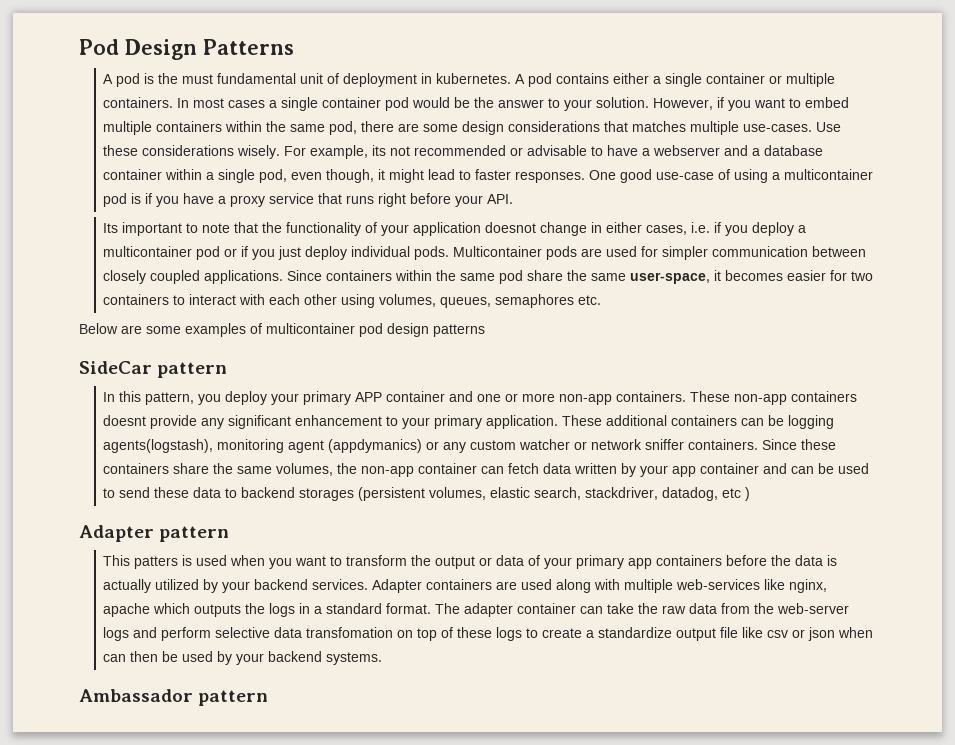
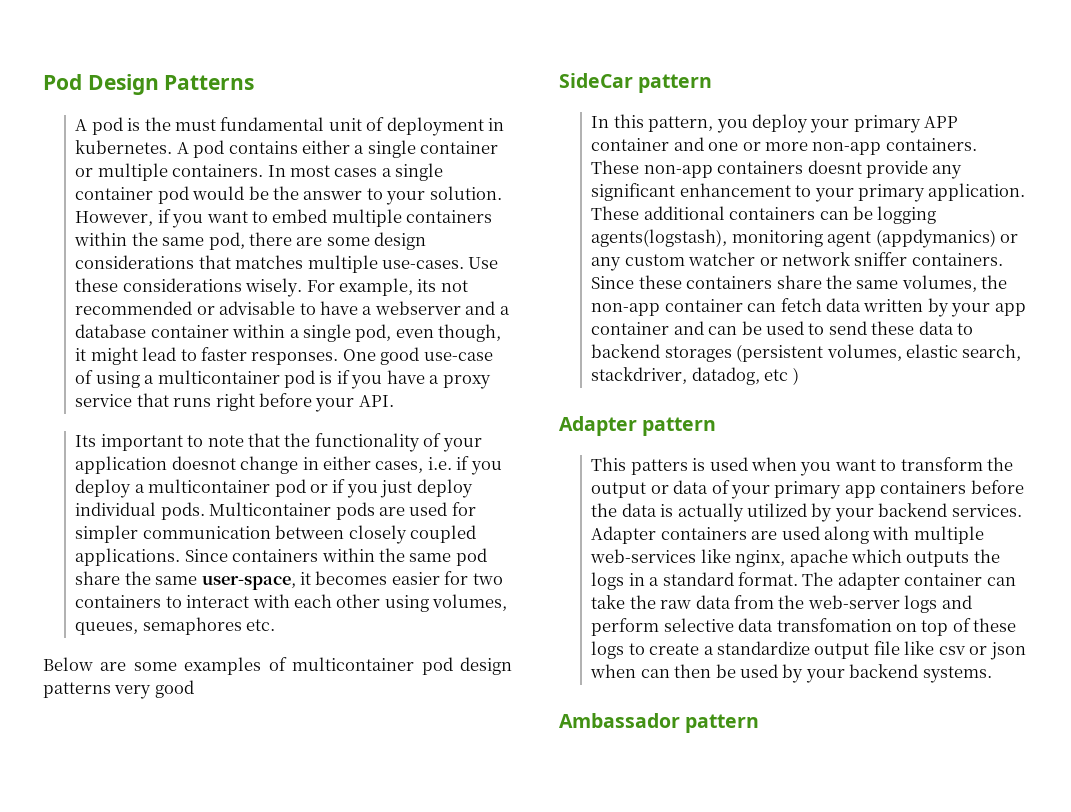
- Below are some examples of multicontainer pod design patterns
+ Below are some examples of multicontainer pod design patterns very good

